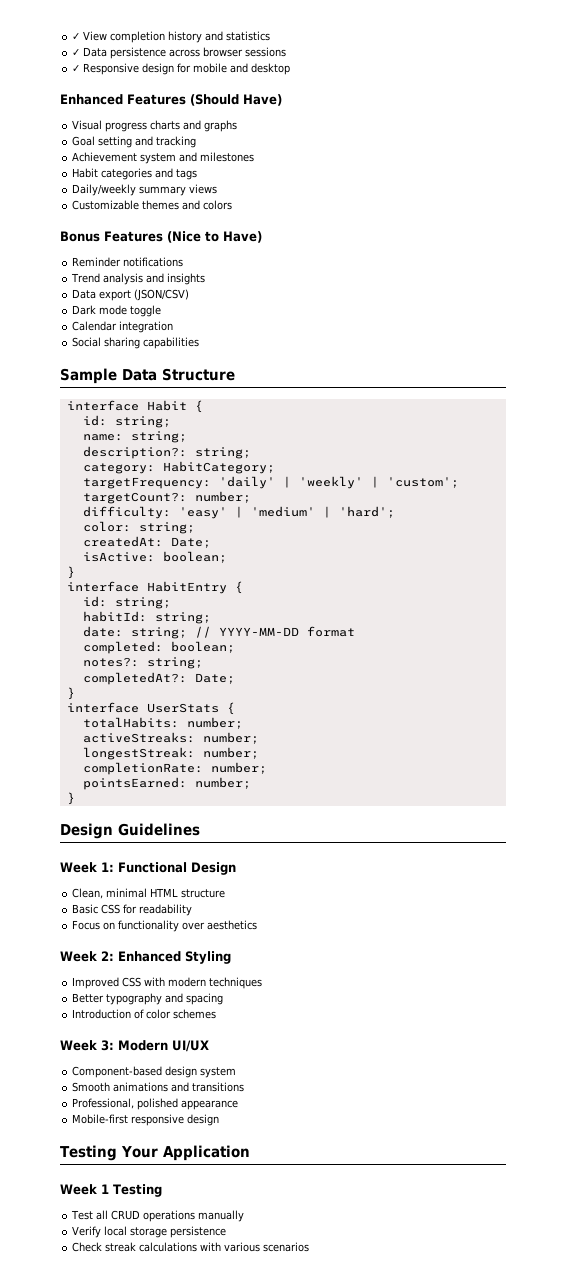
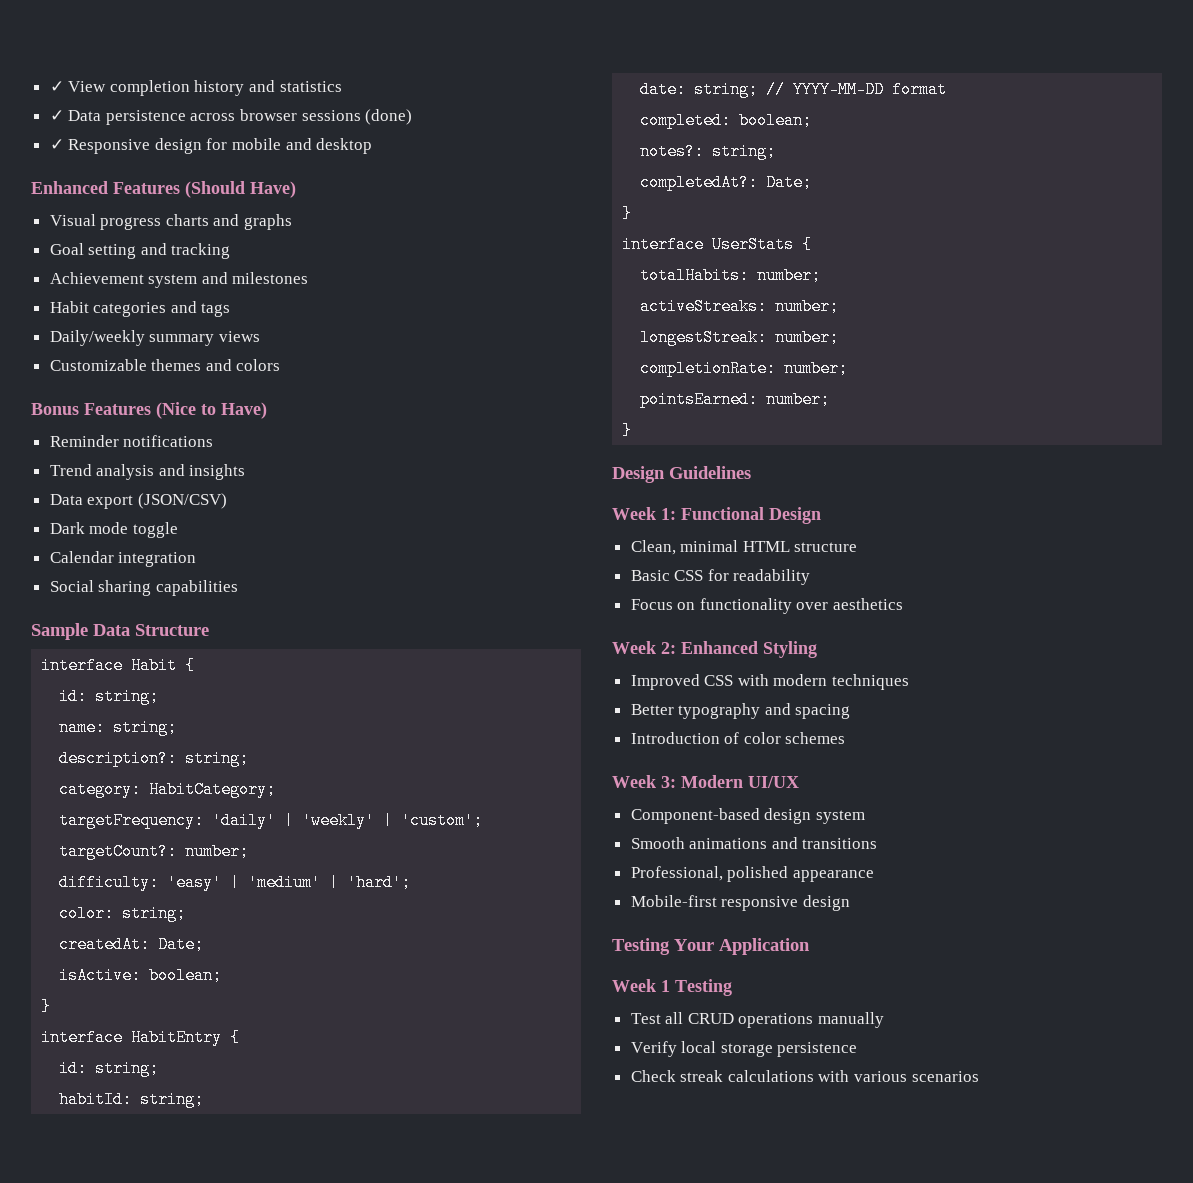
- ✓ Data persistence across browser sessions
+ ✓ Data persistence across browser sessions (done)

